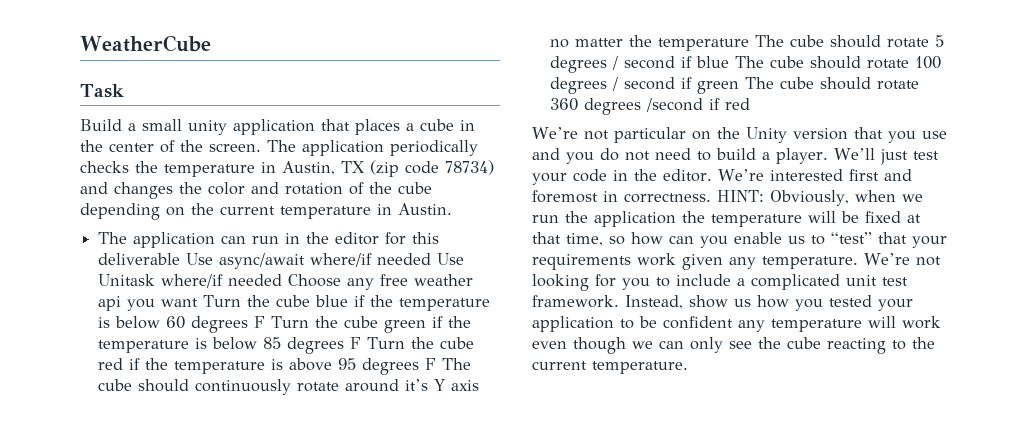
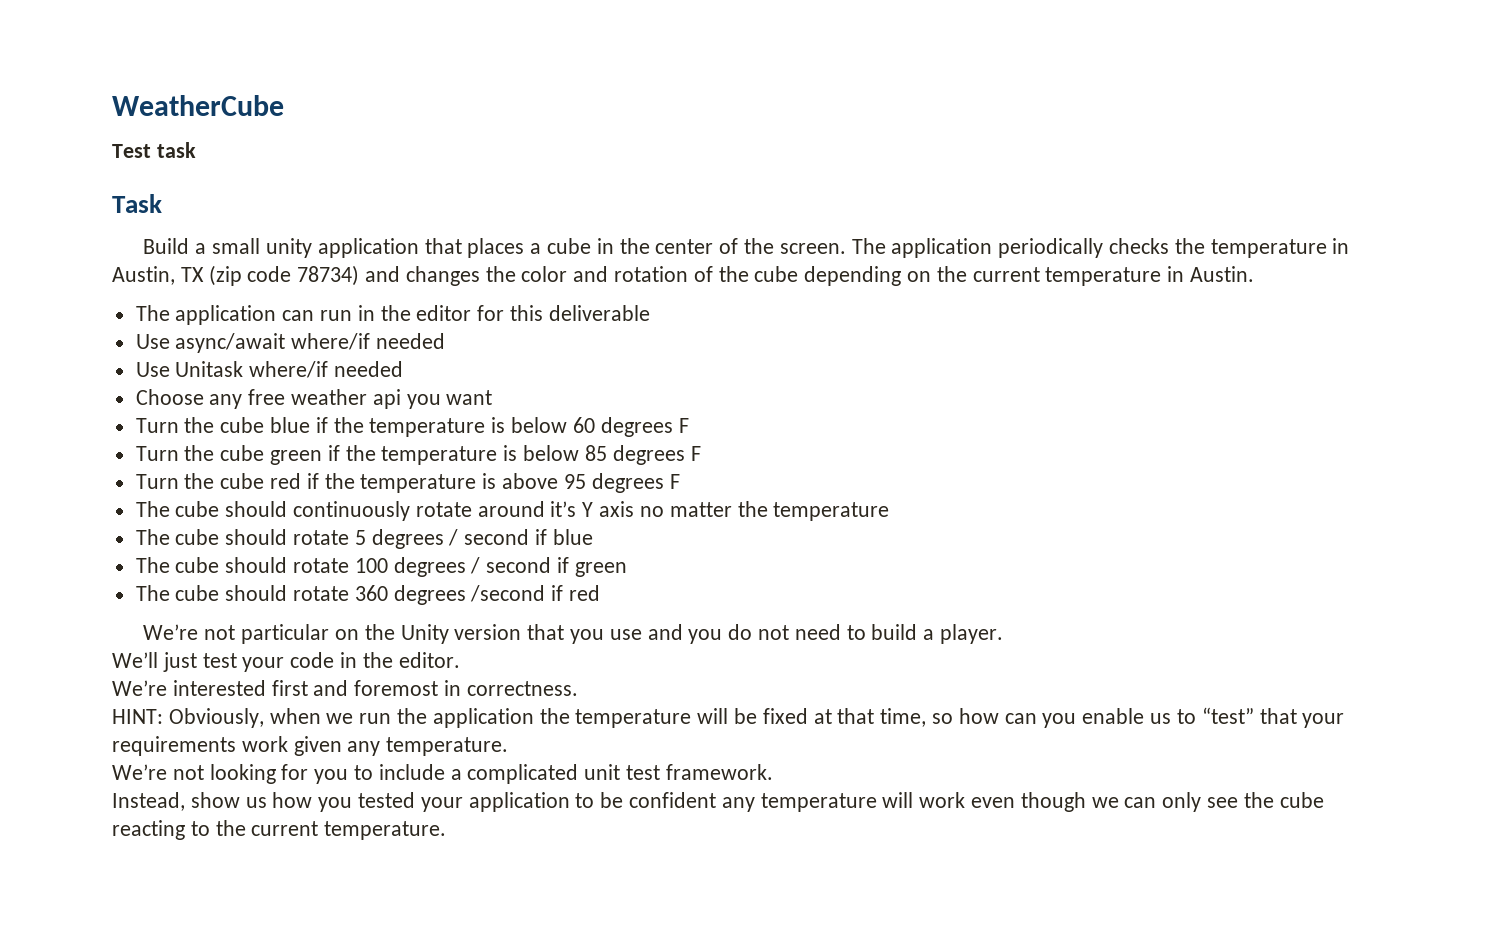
+ Test task
- The application can run in the editor for this deliverable Use async/await where/if needed Use Unitask where/if needed Choose any free weather api you want Turn the cube blue if the temperature is below 60 degrees F Turn the cube green if the temperature is below 85 degrees F Turn the cube red if the temperature is above 95 degrees F The cube should continuously rotate around it’s Y axis no matter the temperature The cube should rotate 5 degrees / second if blue The cube should rotate 100 degrees / second if green The cube should rotate 360 degrees /second if red
+ The application can run in the editor for this deliverable
+ Use async/await where/if needed
+ Use Unitask where/if needed
+ Choose any free weather api you want
+ Turn the cube blue if the temperature is below 60 degrees F
+ Turn the cube green if the temperature is below 85 degrees F
+ Turn the cube red if the temperature is above 95 degrees F
+ The cube should continuously rotate around it’s Y axis no matter the temperature
+ The cube should rotate 5 degrees / second if blue
+ The cube should rotate 100 degrees / second if green
+ The cube should rotate 360 degrees /second if red
- We’re not particular on the Unity version that you use and you do not need to build a player. We’ll just test your code in the editor. We’re interested first and foremost in correctness. HINT:
+ We’re not particular on the Unity version that you use and you do not need to build a player.
+ We’ll just test your code in the editor.
+ We’re interested first and foremost in correctness.
+ HINT:
- Obviously, when we run the application the temperature will be fixed at that time, so how can you enable us to “test” that your requirements work given any temperature. We’re not looking for you to include a complicated unit test framework. Instead, show us how you tested your application to be confident any temperature will work even though we can only see the cube reacting to the current temperature.
+ Obviously, when we run the application the temperature will be fixed at that time, so how can you enable us to “test” that your requirements work given any temperature.
+ We’re not looking for you to include a complicated unit test framework.
+ Instead, show us how you tested your application to be confident any temperature will work even though we can only see the cube reacting to the current temperature.

